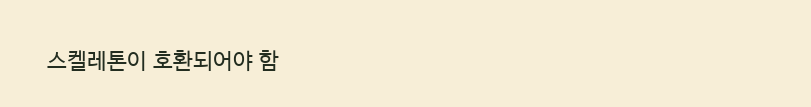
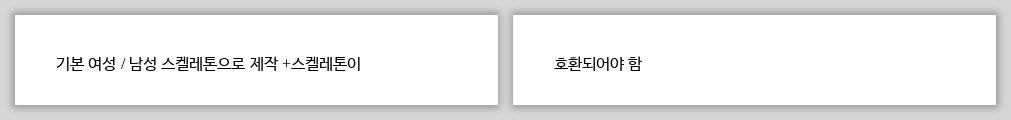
- 스켈레톤이 호환되어야 함
+ 기본 여성 / 남성 스켈레톤으로 제작 +스켈레톤이 호환되어야 함

